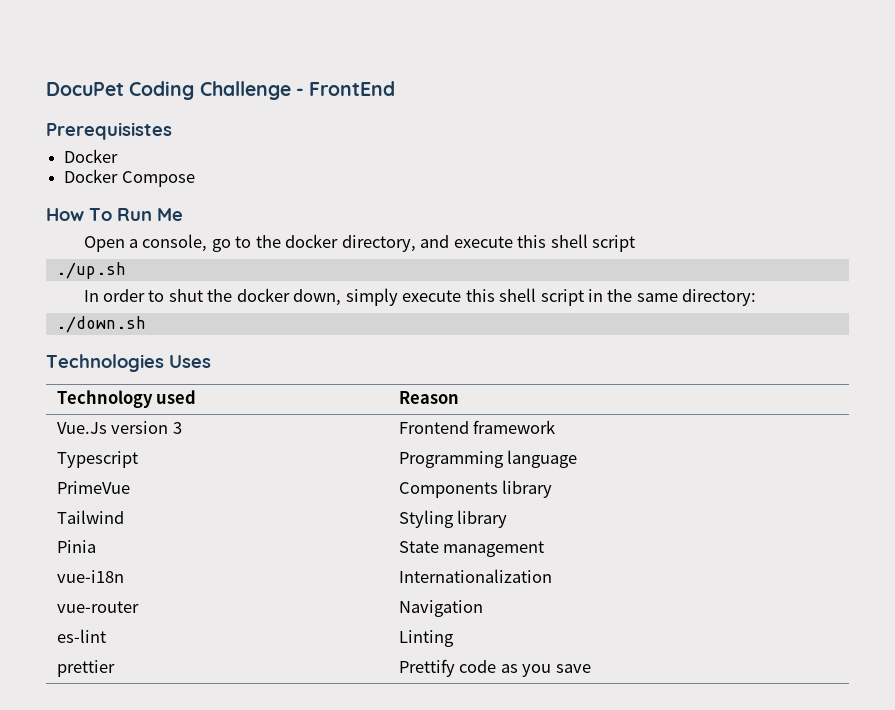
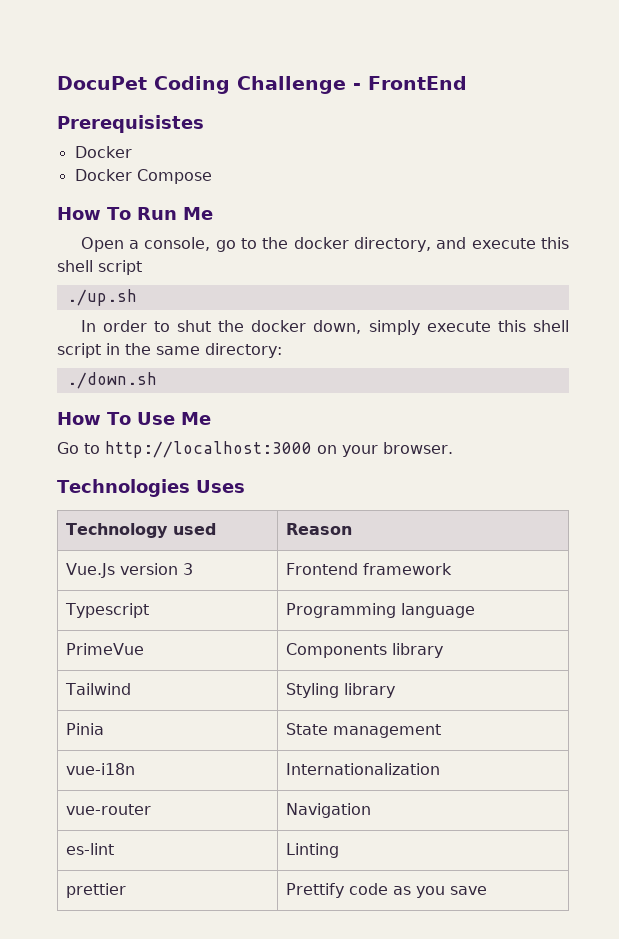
+ How To Use Me
+ Go to http://localhost:3000 on your browser.

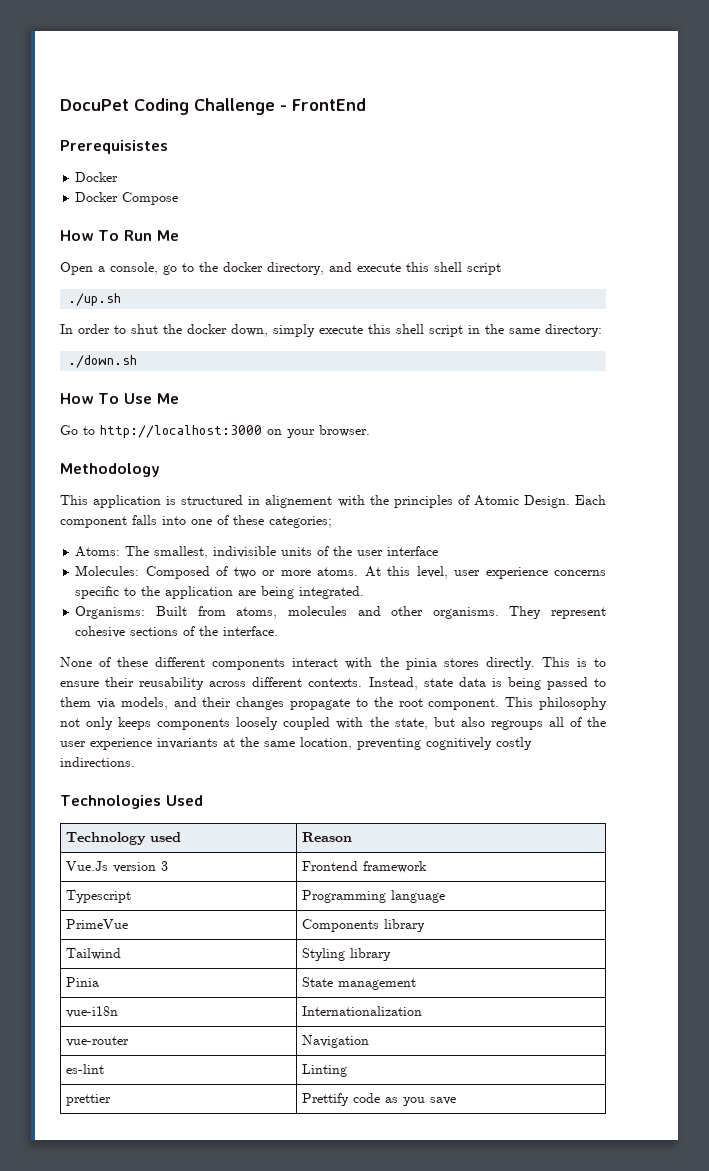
+ Methodology
+ This application is structured in alignement with the principles of Atomic Design. Each component falls into one of these categories;
+ Atoms: The smallest, indivisible units of the user interface
+ Molecules: Composed of two or more atoms. At this level, user experience concerns specific to the application are being integrated.
+ Organisms: Built from atoms, molecules and other organisms. They represent cohesive sections of the interface.
+ None of these different components interact with the pinia stores directly. This is to ensure their reusability across different contexts. Instead, state data is being passed to them via models, and their changes propagate to the root component. This philosophy not only keeps components loosely coupled with the state, but also regroups all of the user experience invariants at the same location, preventing cognitively costly indirections.
- Technologies Uses
+ Technologies Used

